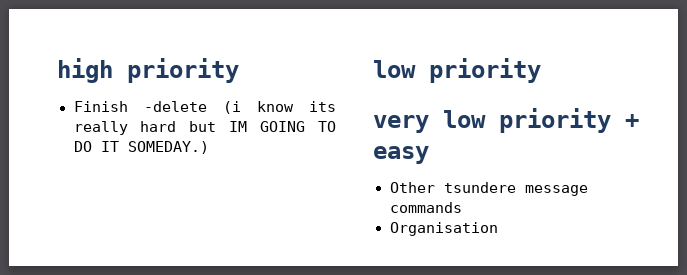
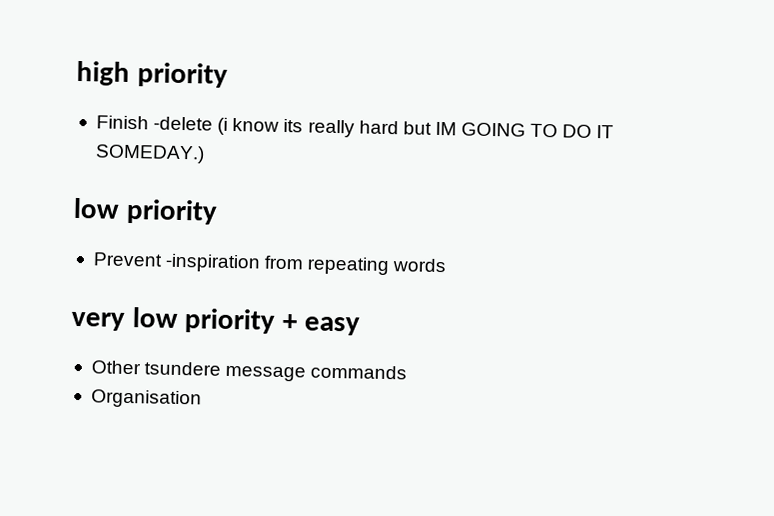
+ Prevent -inspiration from repeating words

